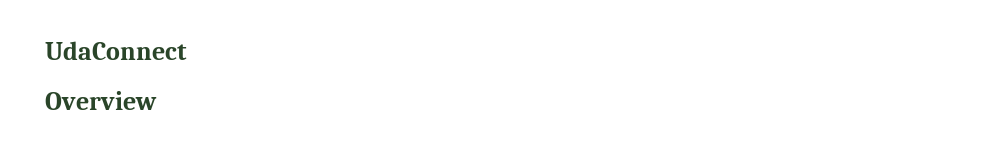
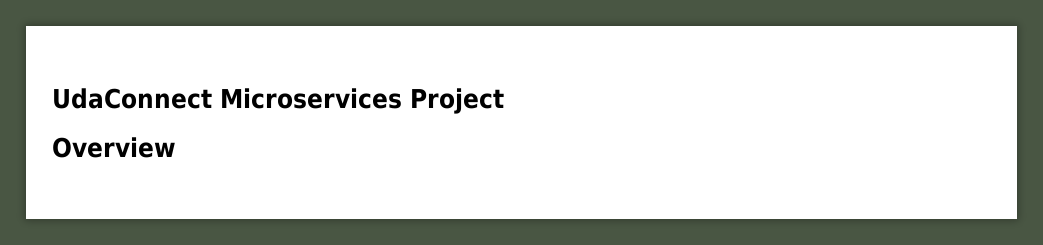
- UdaConnect
+ UdaConnect Microservices Project

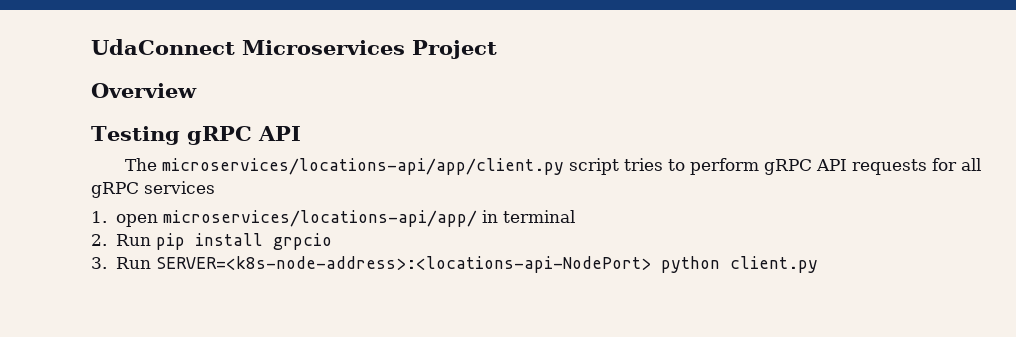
+ Testing gRPC API
+ The microservices/locations-api/app/client.py script tries to perform gRPC API requests for all gRPC services
+ 1. open microservices/locations-api/app/ in terminal
+ 2. Run pip install grpcio
+ 3. Run SERVER=<k8s-node-address>:<locations-api-NodePort> python client.py

